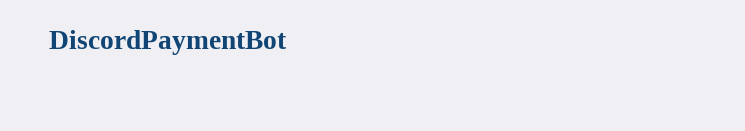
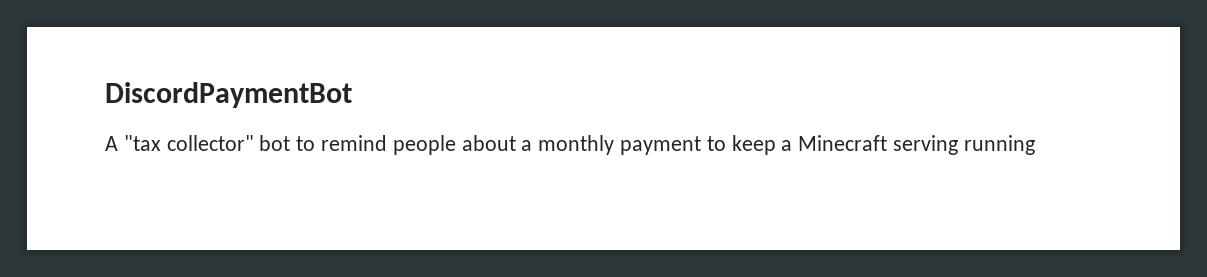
+ A "tax collector" bot to remind people about a monthly payment to keep a Minecraft serving running

